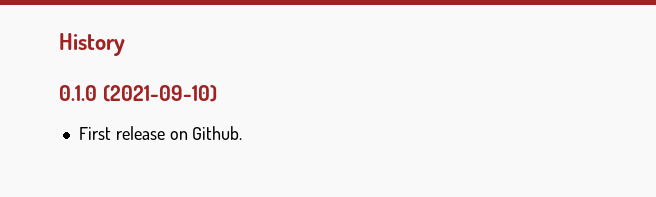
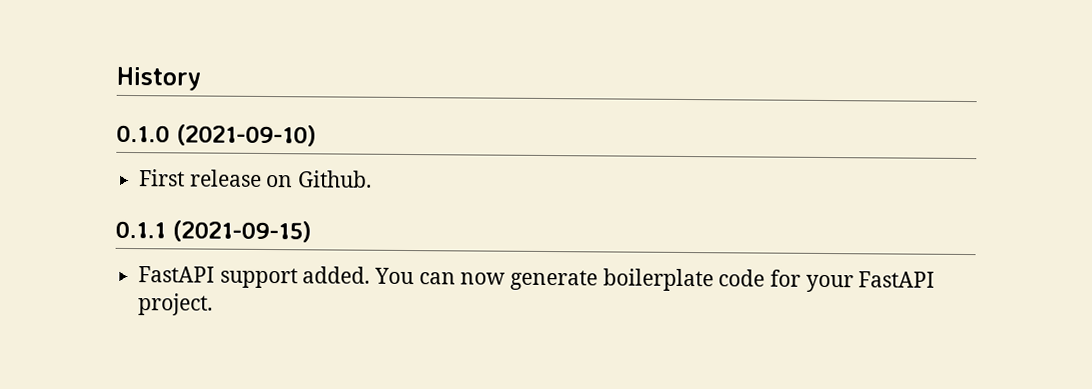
+ 0.1.1 (2021-09-15)
+ FastAPI support added. You can now generate boilerplate code for your FastAPI project.

